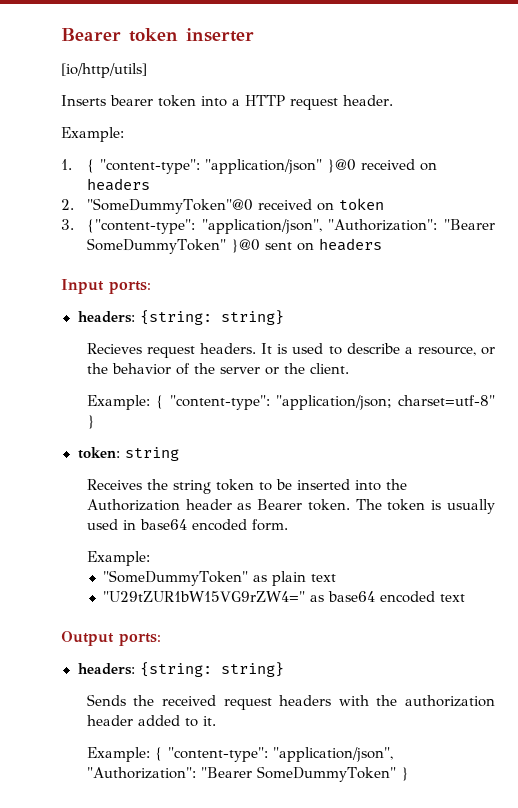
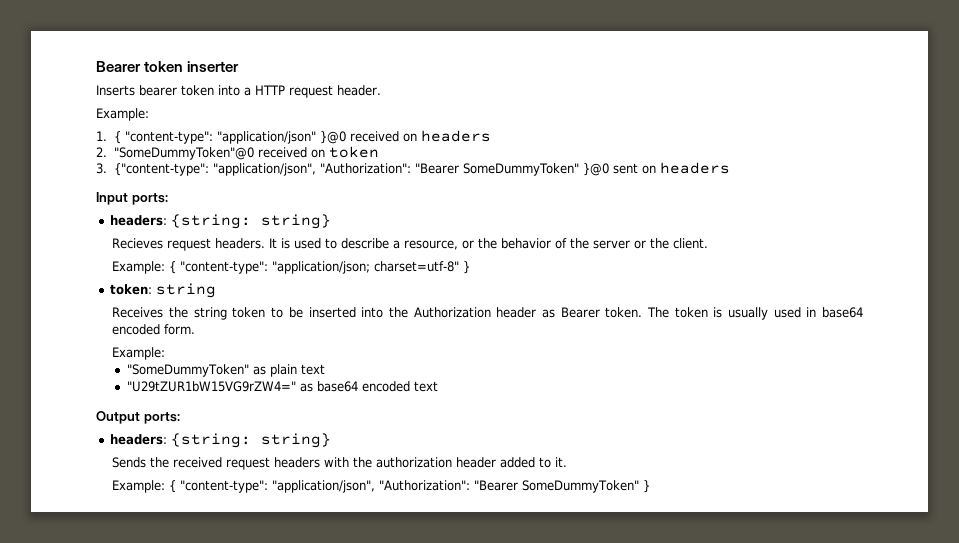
- [io/http/utils]

